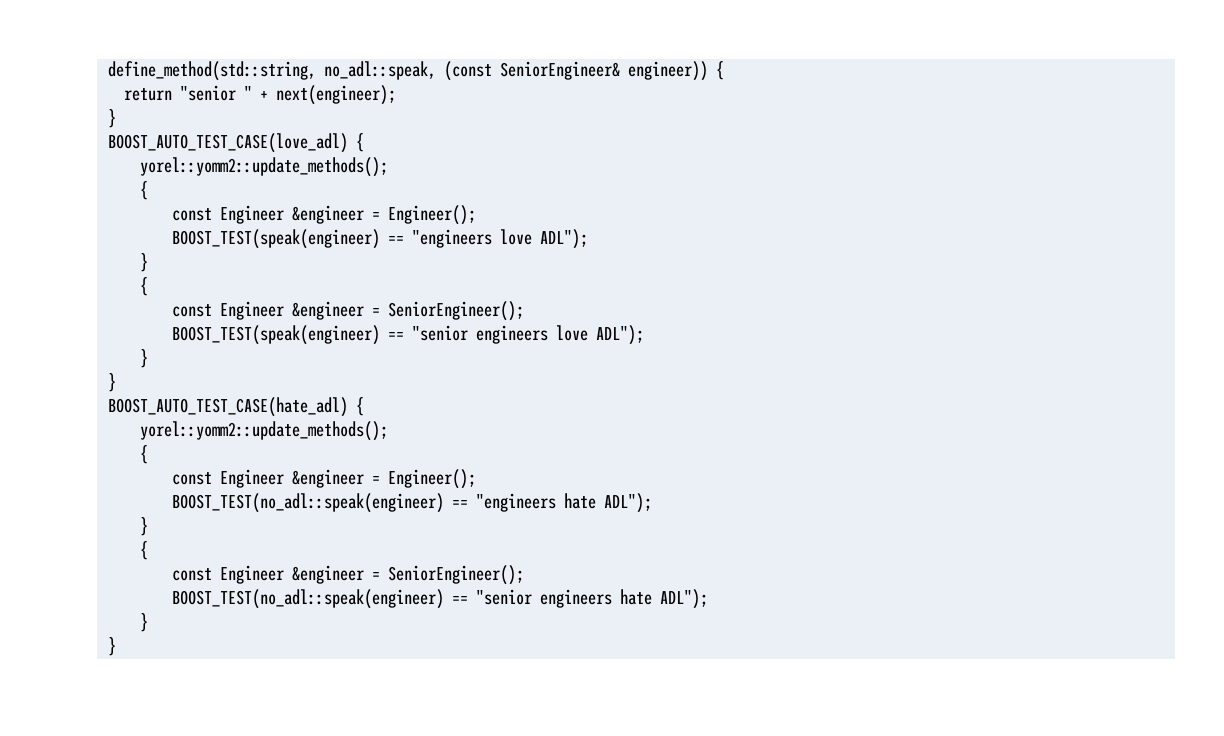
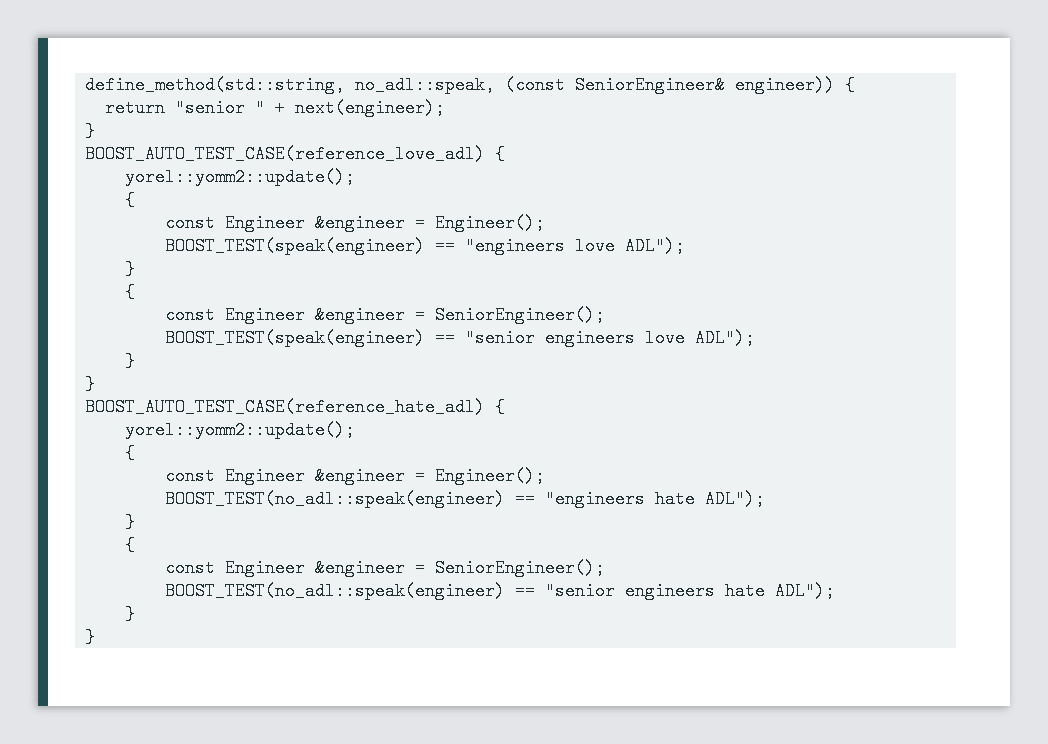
- BOOST_AUTO_TEST_CASE(love_adl) {
- yorel::yomm2::update_methods();
+ BOOST_AUTO_TEST_CASE(reference_love_adl) {
+ yorel::yomm2::update();
- BOOST_AUTO_TEST_CASE(hate_adl) {
- yorel::yomm2::update_methods();
+ BOOST_AUTO_TEST_CASE(reference_hate_adl) {
+ yorel::yomm2::update();

